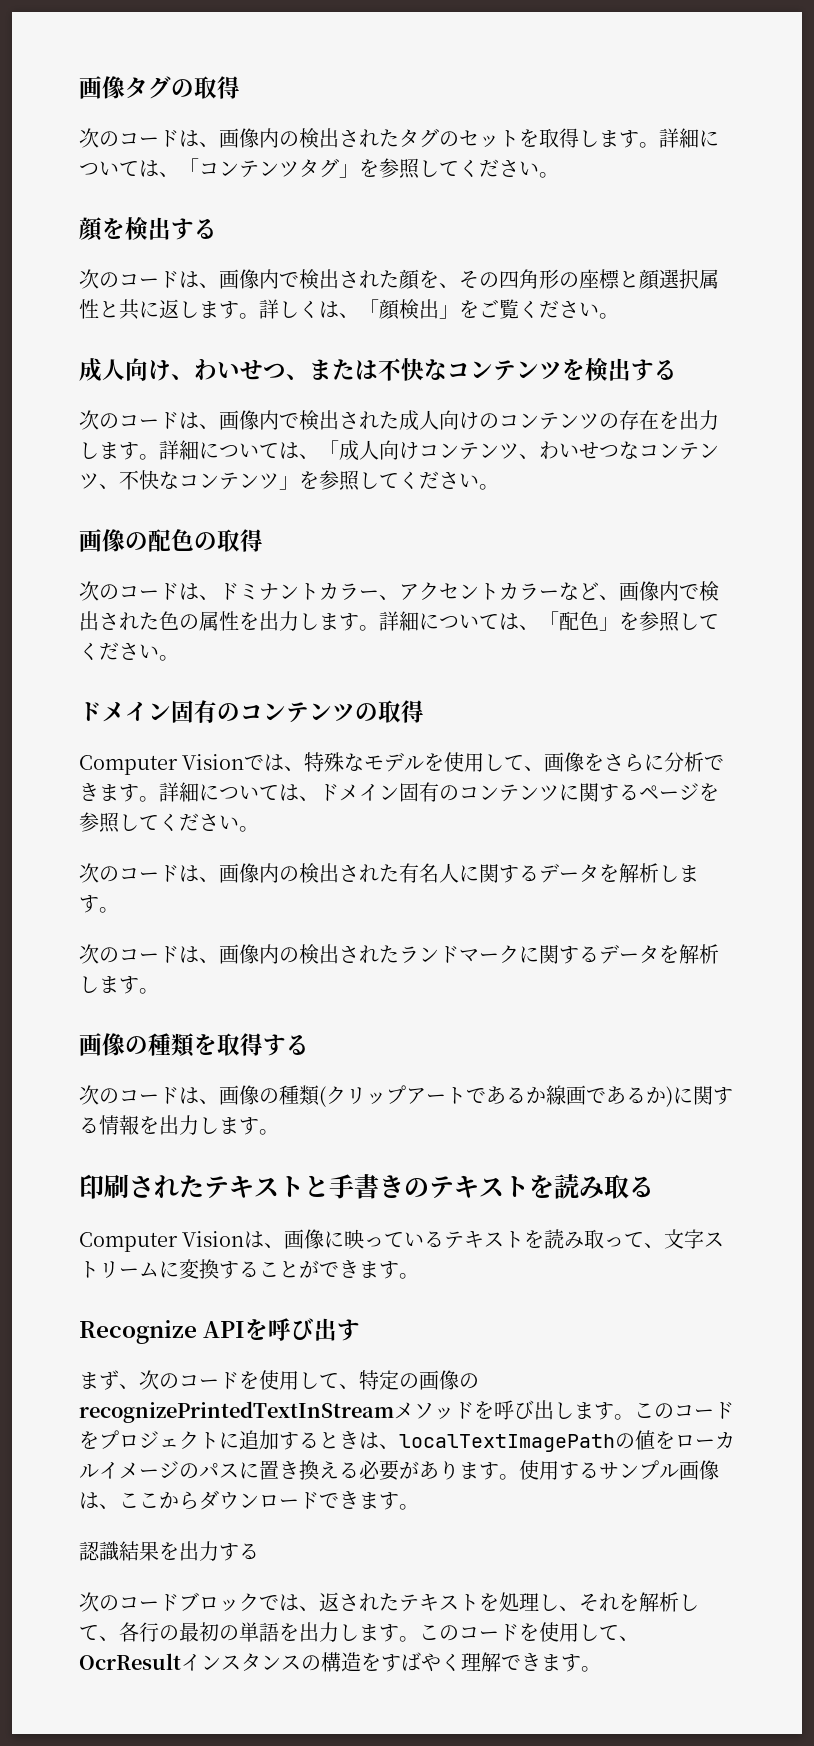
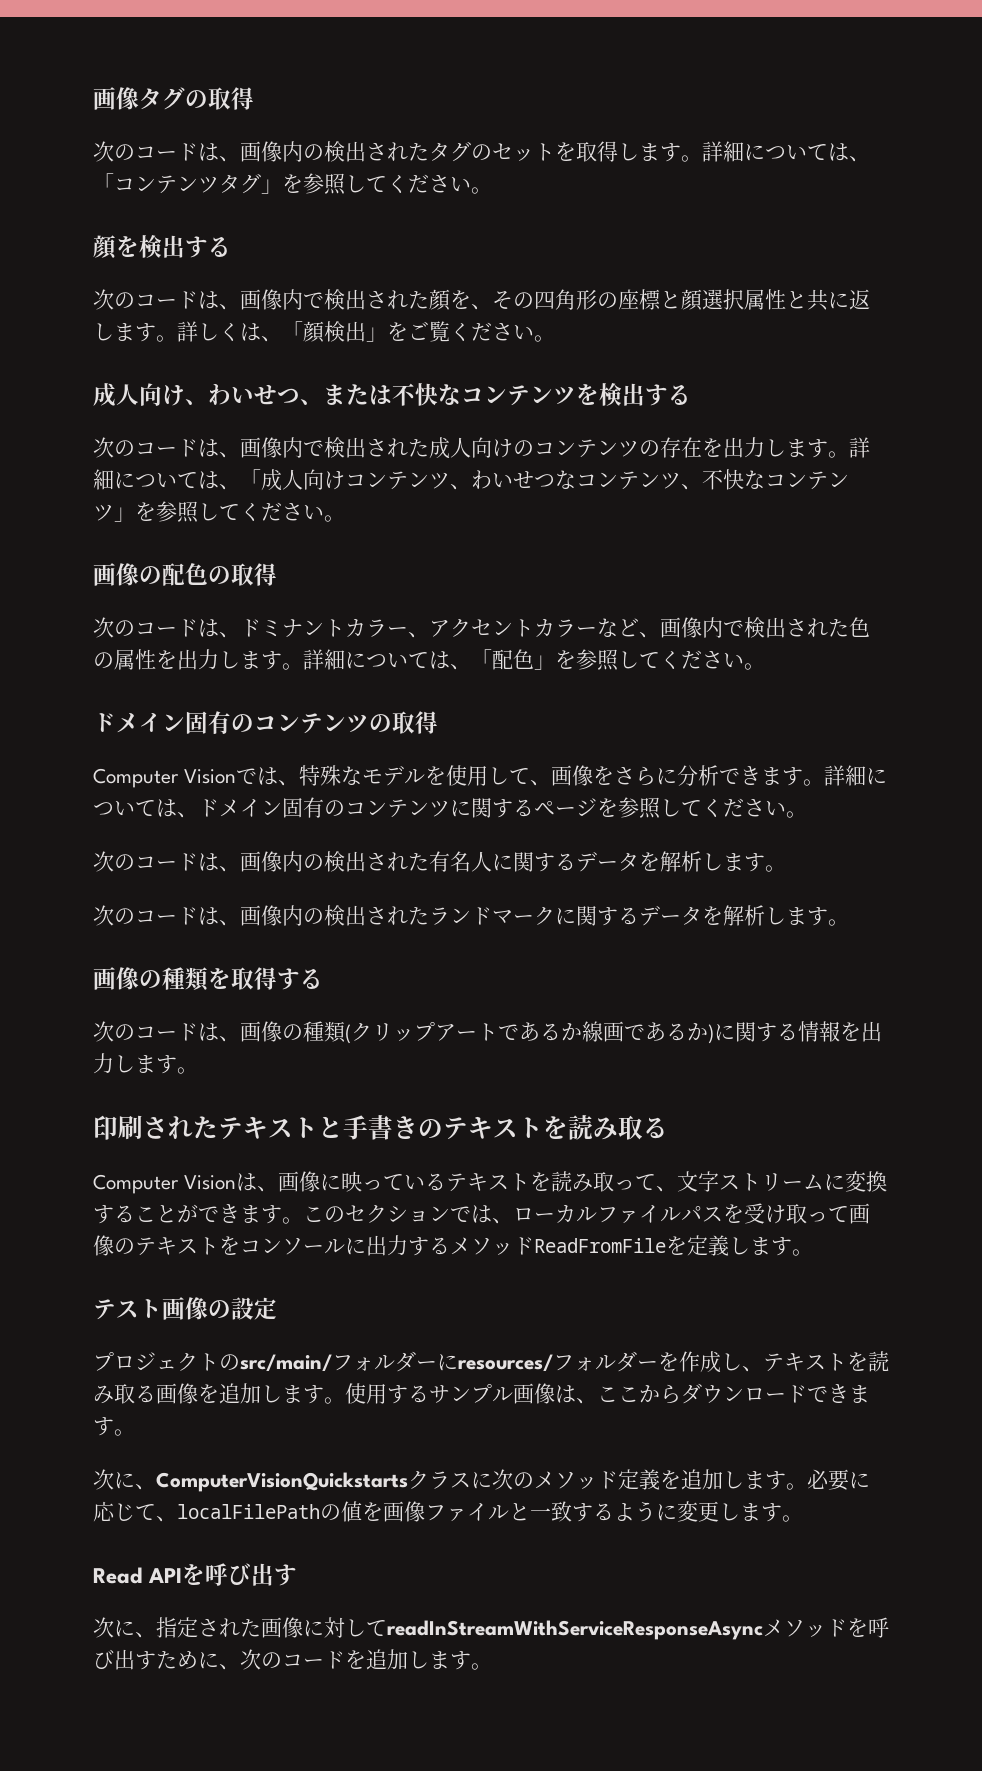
- Computer Visionは、画像に映っているテキストを読み取って、文字ストリームに変換することができます。
- Recognize APIを呼び出す
- まず、次のコードを使用して、特定の画像のrecognizePrintedTextInStreamメソッドを呼び出します。このコードをプロジェクトに追加するときは、localTextImagePathの値をローカルイメージのパスに置き換える必要があります。
+ Computer Visionは、画像に映っているテキストを読み取って、文字ストリームに変換することができます。このセクションでは、ローカルファイルパスを受け取って画像のテキストをコンソールに出力するメソッドReadFromFileを定義します。
+ テスト画像の設定
+ プロジェクトのsrc/main/フォルダーにresources/フォルダーを作成し、テキストを読み取る画像を追加します。
- 認識結果を出力する
- 次のコードブロックでは、返されたテキストを処理し、それを解析して、各行の最初の単語を出力します。このコードを使用して、OcrResultインスタンスの構造をすばやく理解できます。
+ 次に、ComputerVisionQuickstartsクラスに次のメソッド定義を追加します。必要に応じて、localFilePathの値を画像ファイルと一致するように変更します。
+ Read APIを呼び出す
+ 次に、指定された画像に対してreadInStreamWithServiceResponseAsyncメソッドを呼び出すために、次のコードを追加します。

